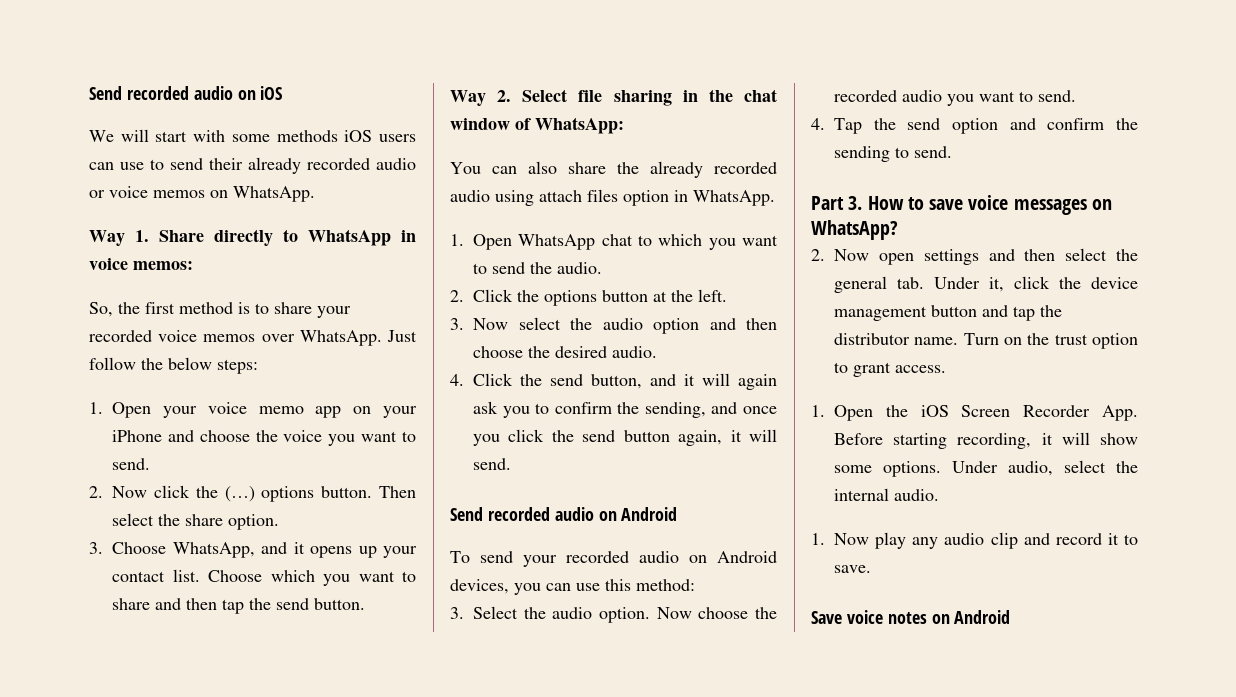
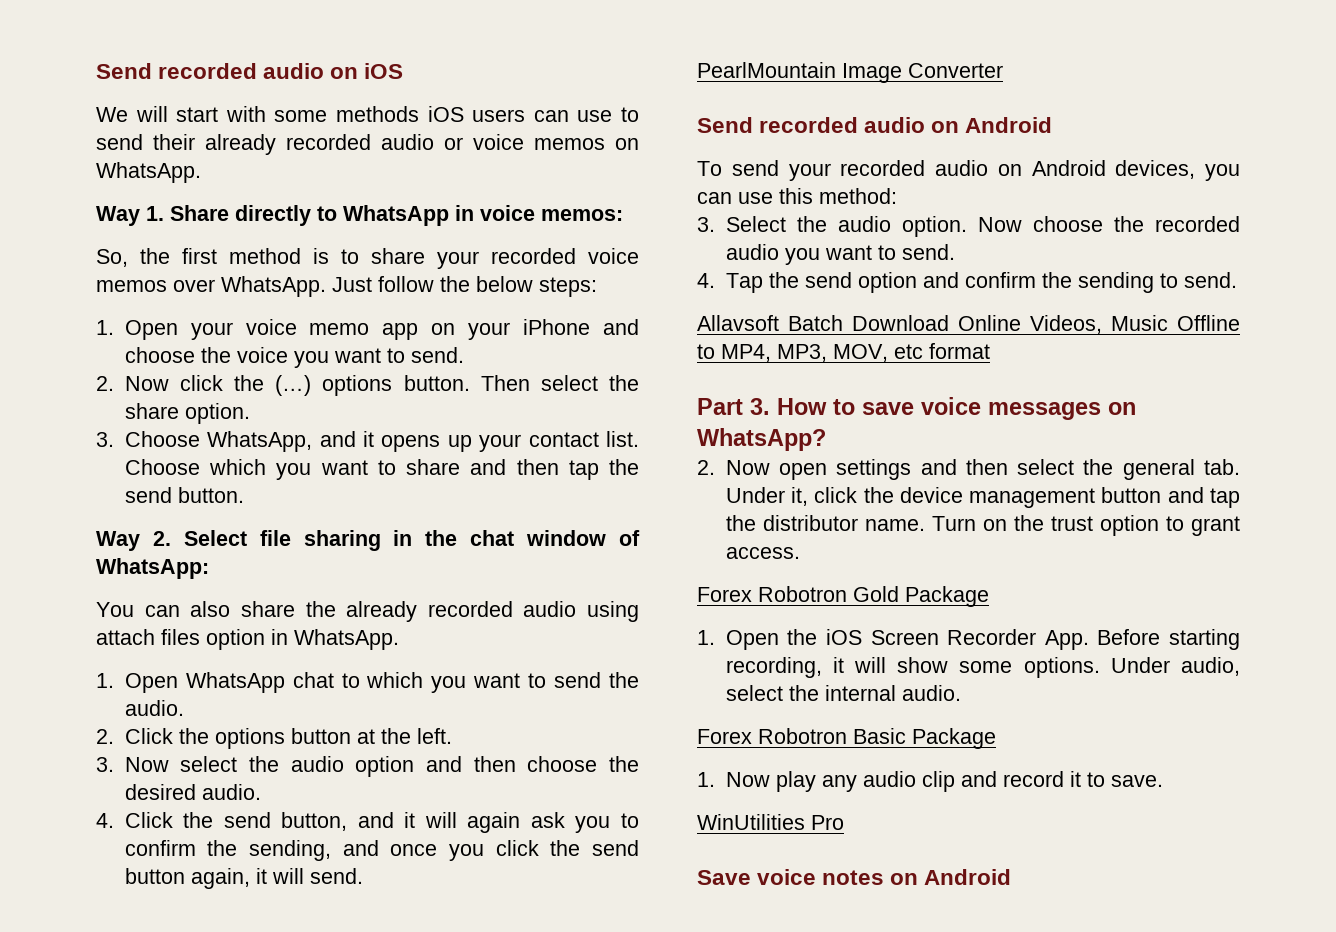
+ PearlMountain Image Converter
+ Allavsoft Batch Download Online Videos, Music Offline to MP4, MP3, MOV, etc format
+ Forex Robotron Gold Package
+ Forex Robotron Basic Package
+ WinUtilities Pro

